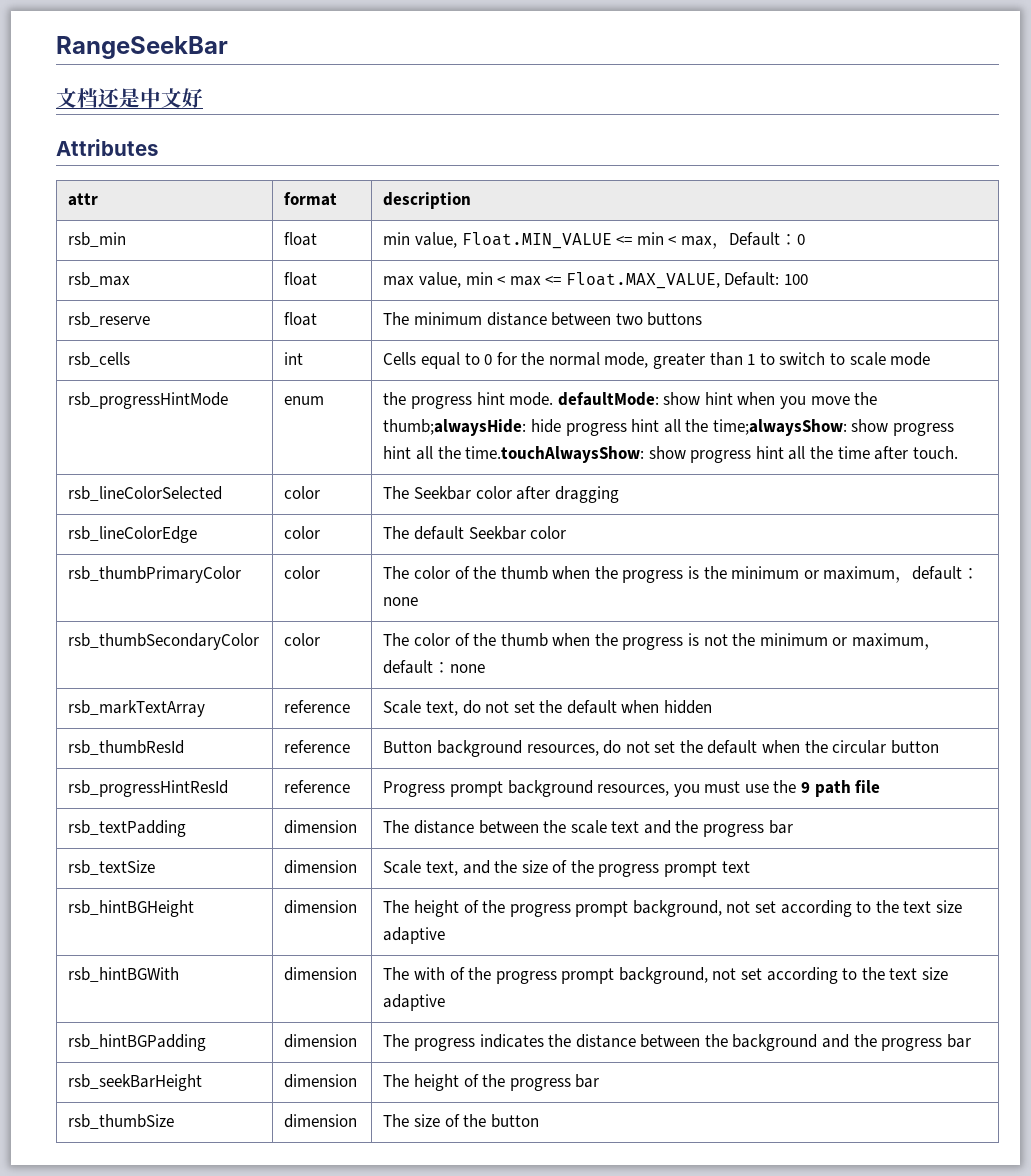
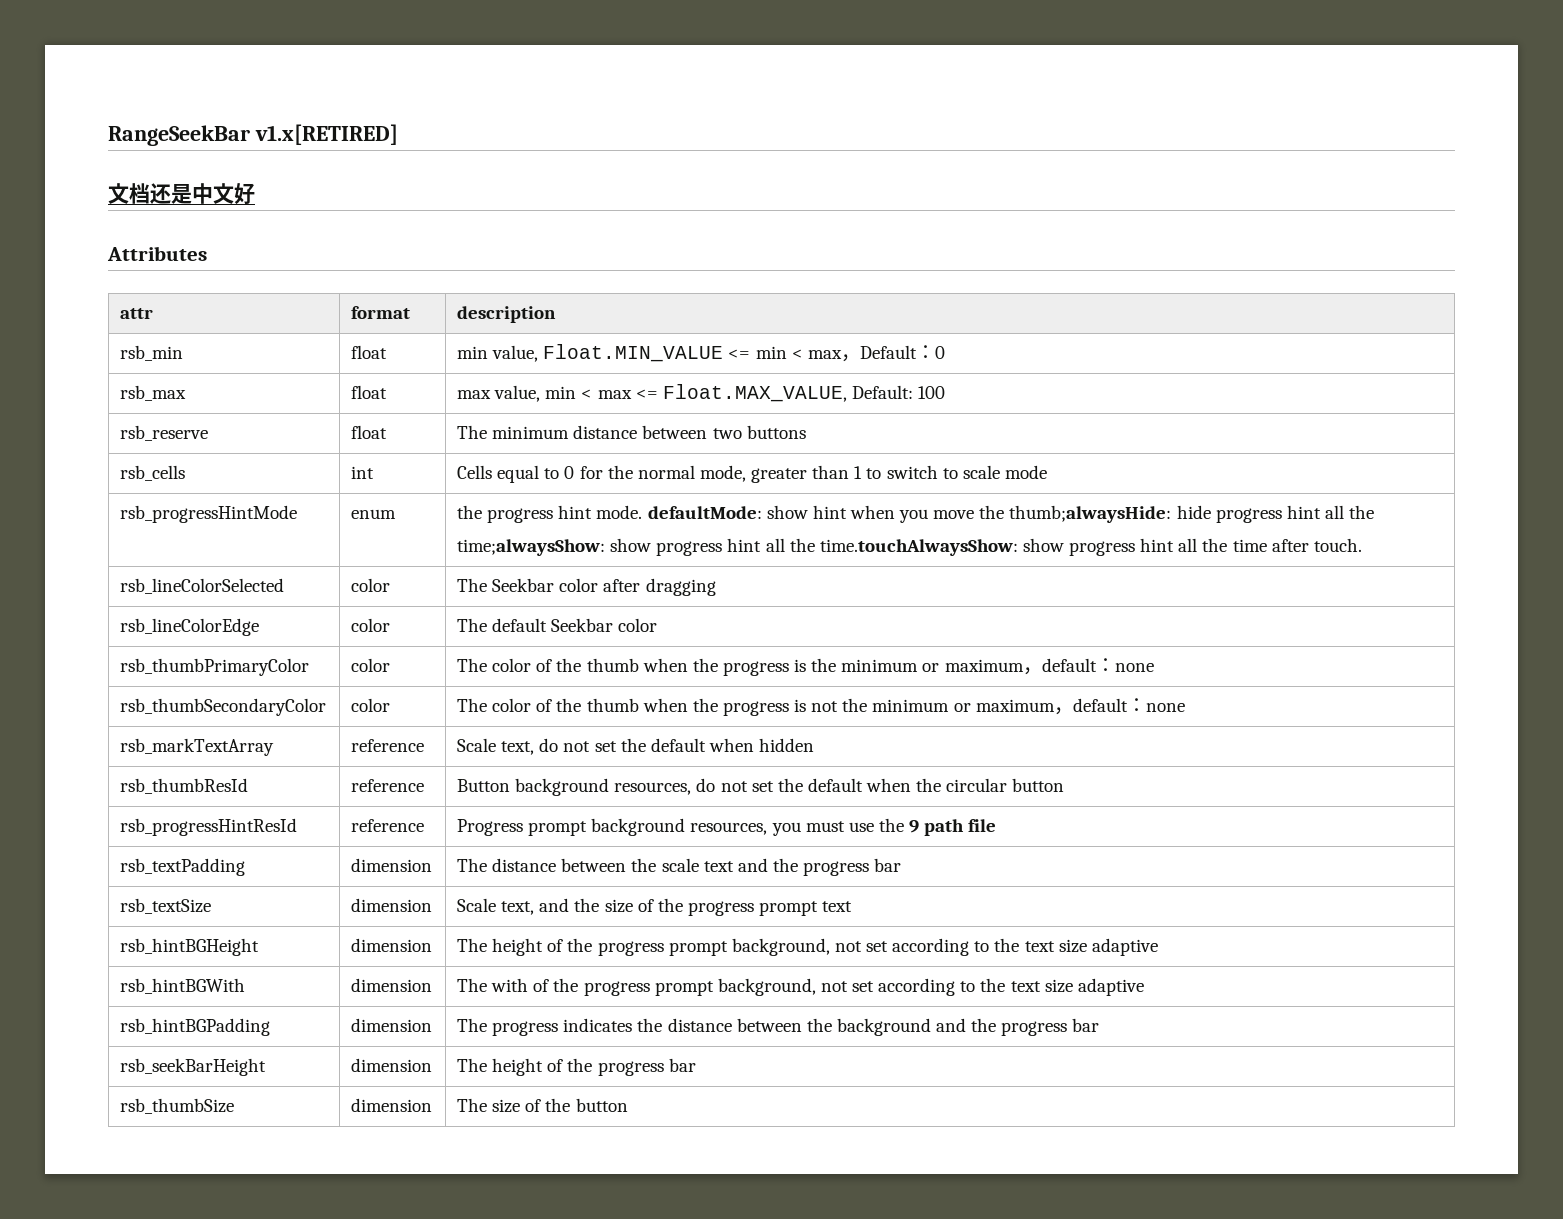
- RangeSeekBar
+ RangeSeekBar v1.x[RETIRED]

